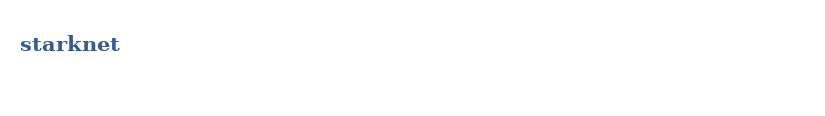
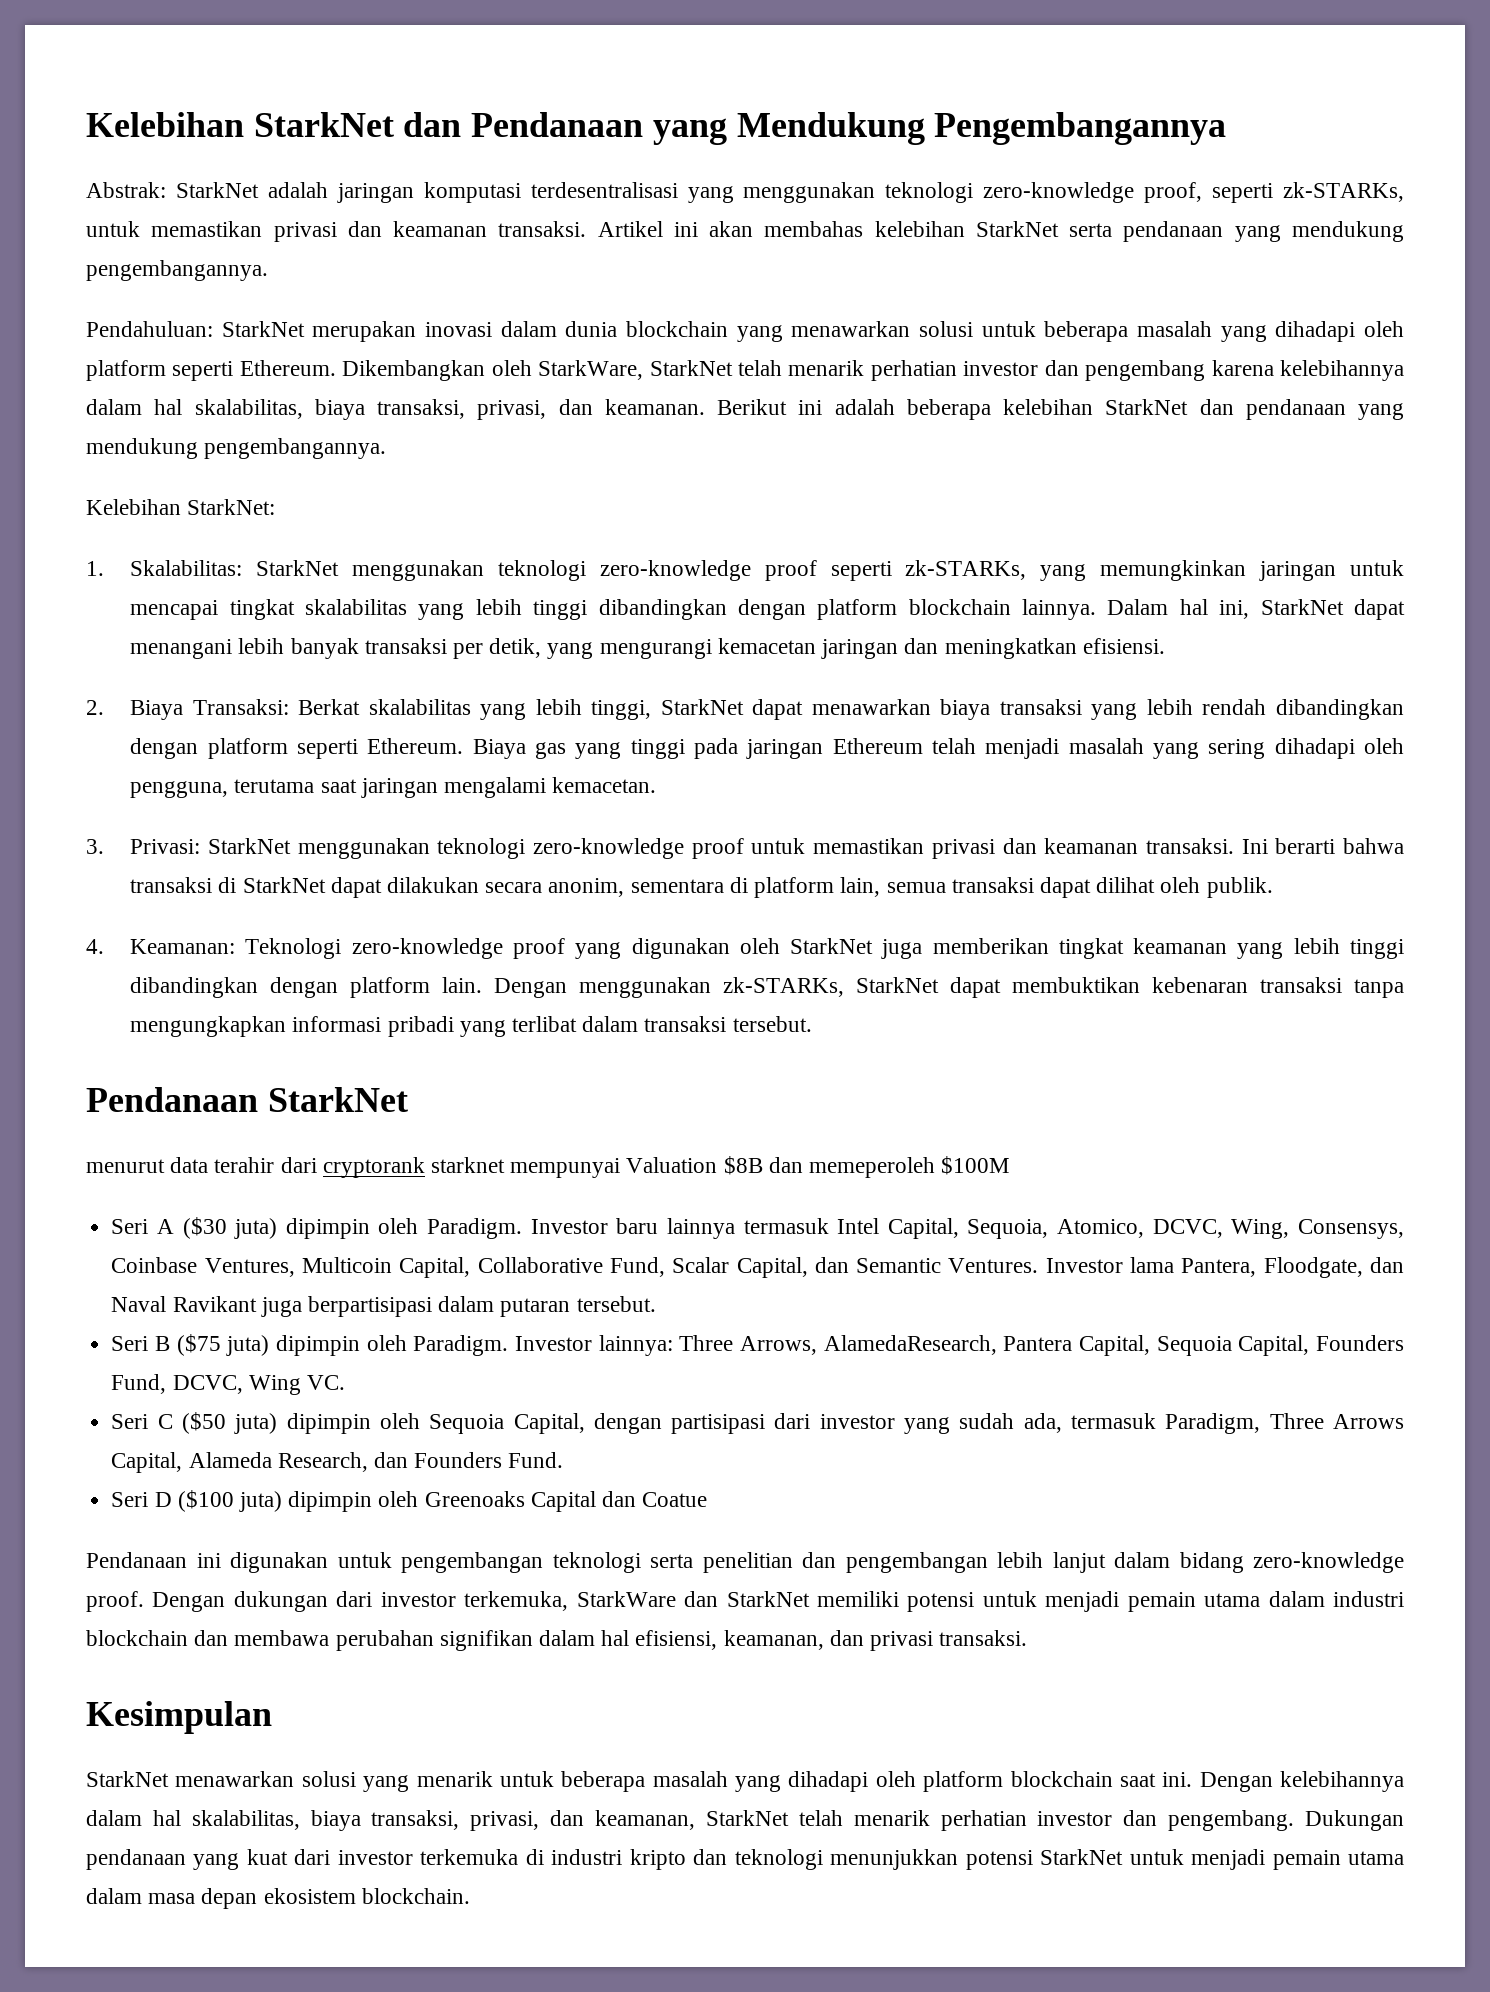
- starknet
+ Kelebihan StarkNet dan Pendanaan yang Mendukung Pengembangannya
+ Abstrak: StarkNet adalah jaringan komputasi terdesentralisasi yang menggunakan teknologi zero-knowledge proof, seperti zk-STARKs, untuk memastikan privasi dan keamanan transaksi. Artikel ini akan membahas kelebihan StarkNet serta pendanaan yang mendukung pengembangannya.
+ Pendahuluan: StarkNet merupakan inovasi dalam dunia blockchain yang menawarkan solusi untuk beberapa masalah yang dihadapi oleh platform seperti Ethereum. Dikembangkan oleh StarkWare, StarkNet telah menarik perhatian investor dan pengembang karena kelebihannya dalam hal skalabilitas, biaya transaksi, privasi, dan keamanan. Berikut ini adalah beberapa kelebihan StarkNet dan pendanaan yang mendukung pengembangannya.
+ Kelebihan StarkNet:
+ 1. Skalabilitas: StarkNet menggunakan teknologi zero-knowledge proof seperti zk-STARKs, yang memungkinkan jaringan untuk mencapai tingkat skalabilitas yang lebih tinggi dibandingkan dengan platform blockchain lainnya. Dalam hal ini, StarkNet dapat menangani lebih banyak transaksi per detik, yang mengurangi kemacetan jaringan dan meningkatkan efisiensi.
+ 2. Biaya Transaksi: Berkat skalabilitas yang lebih tinggi, StarkNet dapat menawarkan biaya transaksi yang lebih rendah dibandingkan dengan platform seperti Ethereum. Biaya gas yang tinggi pada jaringan Ethereum telah menjadi masalah yang sering dihadapi oleh pengguna, terutama saat jaringan mengalami kemacetan.
+ 3. Privasi: StarkNet menggunakan teknologi zero-knowledge proof untuk memastikan privasi dan keamanan transaksi. Ini berarti bahwa transaksi di StarkNet dapat dilakukan secara anonim, sementara di platform lain, semua transaksi dapat dilihat oleh publik.
+ 4. Keamanan: Teknologi zero-knowledge proof yang digunakan oleh StarkNet juga memberikan tingkat keamanan yang lebih tinggi dibandingkan dengan platform lain. Dengan menggunakan zk-STARKs, StarkNet dapat membuktikan kebenaran transaksi tanpa mengungkapkan informasi pribadi yang terlibat dalam transaksi tersebut.
+ Pendanaan StarkNet
+ menurut data terahir dari cryptorank starknet mempunyai Valuation $8B dan memeperoleh $100M
+ Seri A ($30 juta) dipimpin oleh Paradigm. Investor baru lainnya termasuk Intel Capital, Sequoia, Atomico, DCVC, Wing, Consensys, Coinbase Ventures, Multicoin Capital, Collaborative Fund, Scalar Capital, dan Semantic Ventures. Investor lama Pantera, Floodgate, dan Naval Ravikant juga berpartisipasi dalam putaran tersebut.
+ Seri B ($75 juta) dipimpin oleh Paradigm. Investor lainnya: Three Arrows, AlamedaResearch, Pantera Capital, Sequoia Capital, Founders Fund, DCVC, Wing VC.
+ Seri C ($50 juta) dipimpin oleh Sequoia Capital, dengan partisipasi dari investor yang sudah ada, termasuk Paradigm, Three Arrows Capital, Alameda Research, dan Founders Fund.
+ Seri D ($100 juta) dipimpin oleh Greenoaks Capital dan Coatue
+ Pendanaan ini digunakan untuk pengembangan teknologi serta penelitian dan pengembangan lebih lanjut dalam bidang zero-knowledge proof. Dengan dukungan dari investor terkemuka, StarkWare dan StarkNet memiliki potensi untuk menjadi pemain utama dalam industri blockchain dan membawa perubahan signifikan dalam hal efisiensi, keamanan, dan privasi transaksi.
+ Kesimpulan
+ StarkNet menawarkan solusi yang menarik untuk beberapa masalah yang dihadapi oleh platform blockchain saat ini. Dengan kelebihannya dalam hal skalabilitas, biaya transaksi, privasi, dan keamanan, StarkNet telah menarik perhatian investor dan pengembang. Dukungan pendanaan yang kuat dari investor terkemuka di industri kripto dan teknologi menunjukkan potensi StarkNet untuk menjadi pemain utama dalam masa depan ekosistem blockchain.

